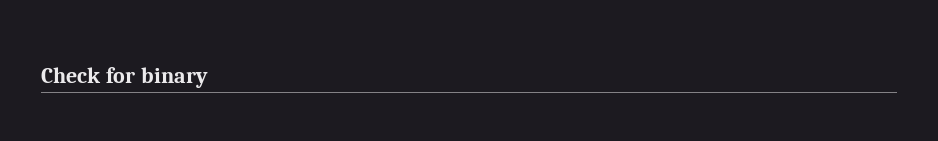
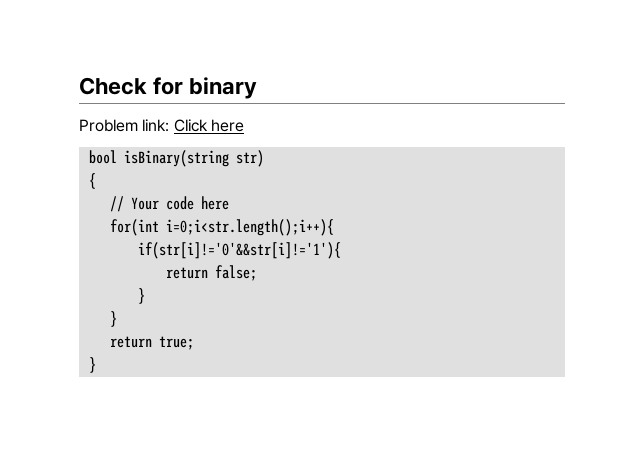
+ Problem link: Click here
+ bool isBinary(string str)
+ {
+ // Your code here
+ for(int i=0;i<str.length();i++){
+ if(str[i]!='0'&&str[i]!='1'){
+ return false;
+ }
+ }
+ return true;
+ }

